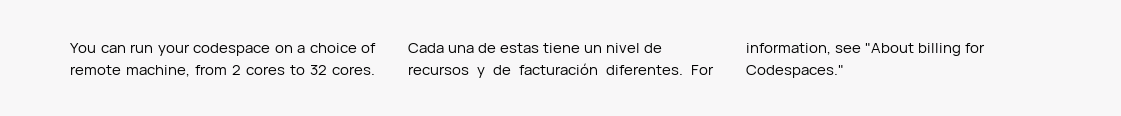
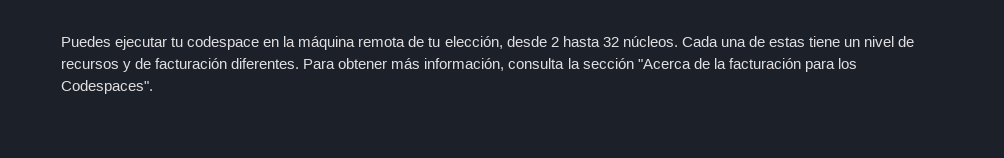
- You can run your codespace on a choice of remote machine, from 2 cores to 32 cores.
+ Puedes ejecutar tu codespace en la máquina remota de tu elección, desde 2 hasta 32 núcleos.
- For information, see "About billing for Codespaces."
+ Para obtener más información, consulta la sección "Acerca de la facturación para los Codespaces".

